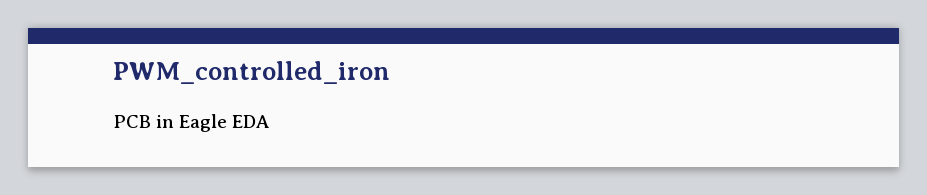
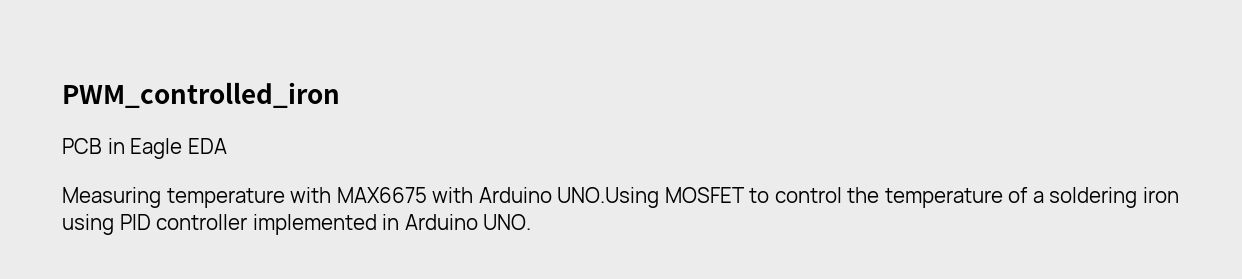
+ Measuring temperature with MAX6675 with Arduino UNO.Using MOSFET to control the temperature of a soldering iron using PID controller implemented in Arduino UNO.

